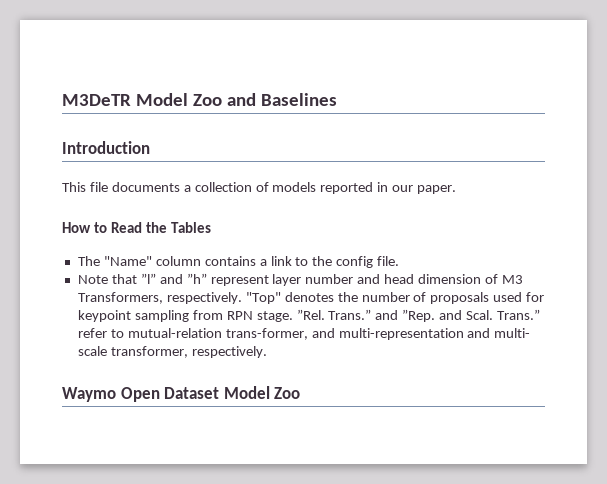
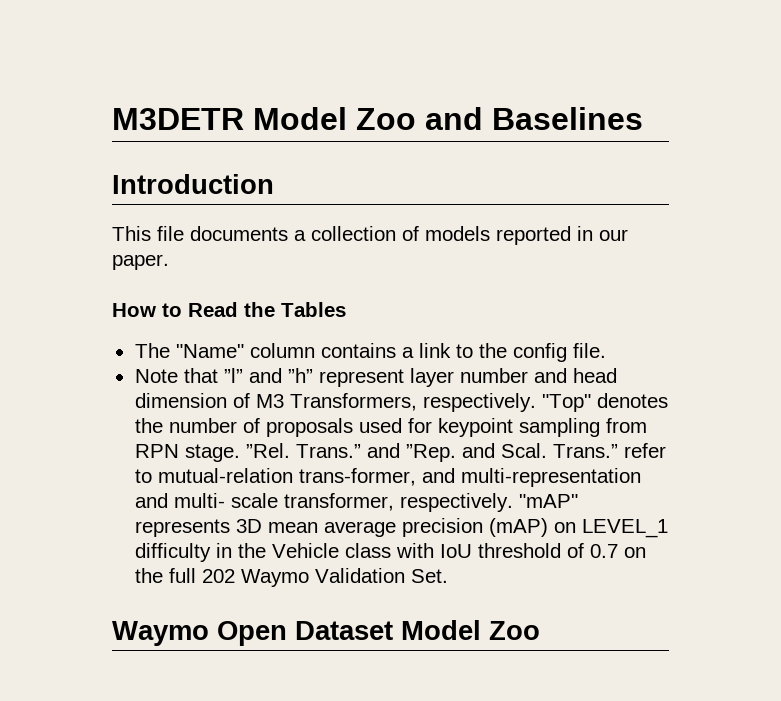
- M3DeTR Model Zoo and Baselines
+ M3DETR Model Zoo and Baselines
+ "mAP" represents 3D mean average precision (mAP) on LEVEL_1 difficulty in the Vehicle class with IoU threshold of 0.7 on the full 202 Waymo Validation Set.

